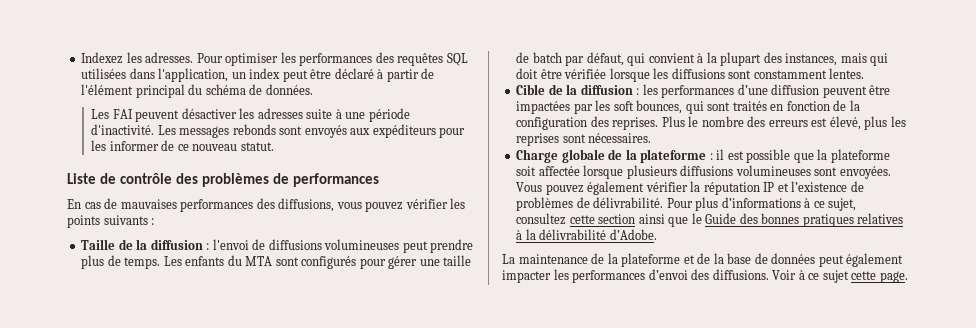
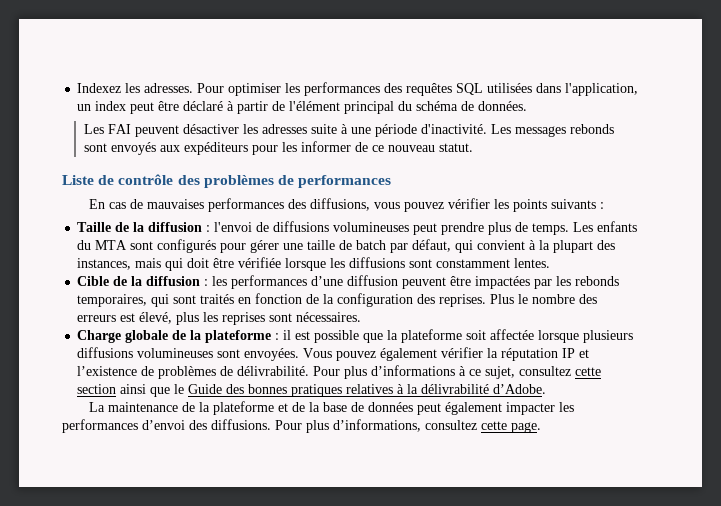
- Cible de la diffusion : les performances d’une diffusion peuvent être impactées par les soft bounces, qui sont traités en fonction de la configuration des reprises.
+ Cible de la diffusion : les performances d’une diffusion peuvent être impactées par les rebonds temporaires, qui sont traités en fonction de la configuration des reprises.
- Voir à ce sujet cette page.
+ Pour plus d’informations, consultez cette page.

